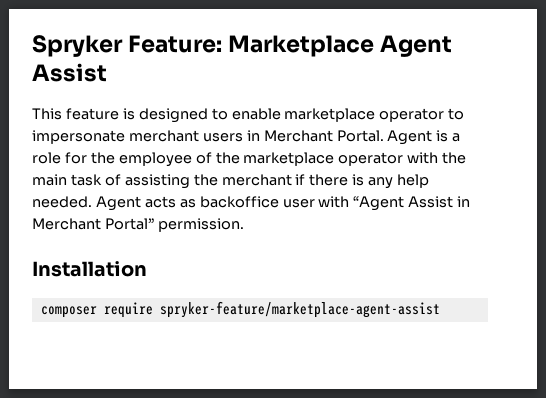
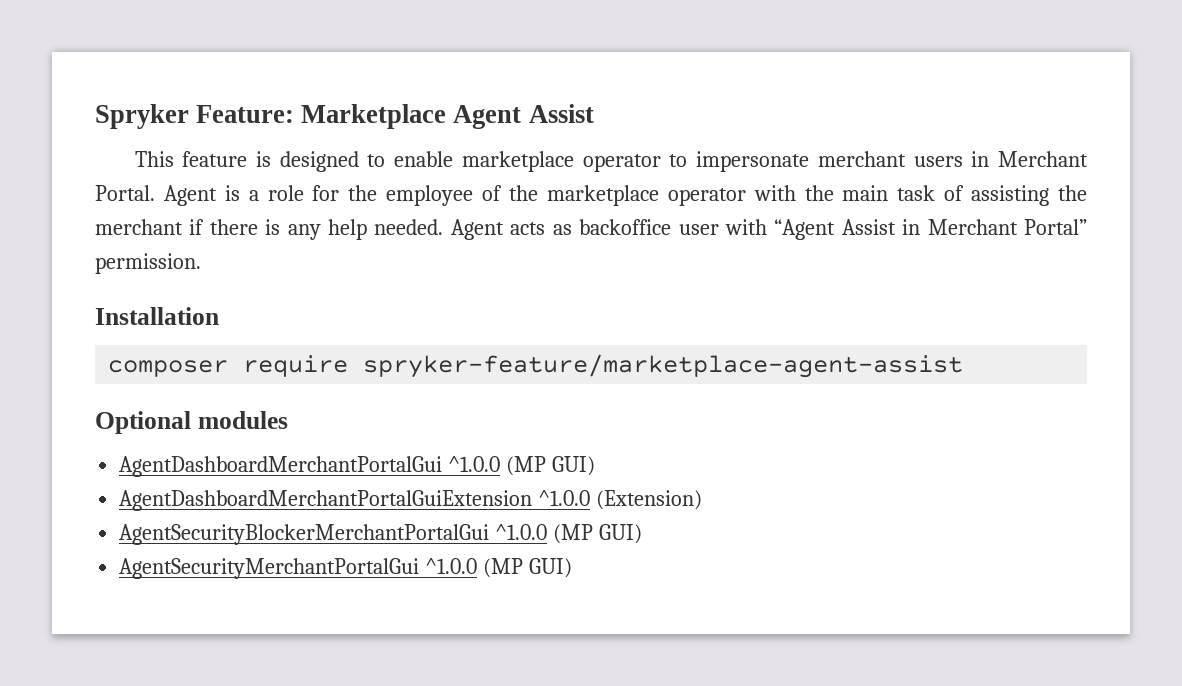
+ Optional modules
+ AgentDashboardMerchantPortalGui ^1.0.0 (MP GUI)
+ AgentDashboardMerchantPortalGuiExtension ^1.0.0 (Extension)
+ AgentSecurityBlockerMerchantPortalGui ^1.0.0 (MP GUI)
+ AgentSecurityMerchantPortalGui ^1.0.0 (MP GUI)

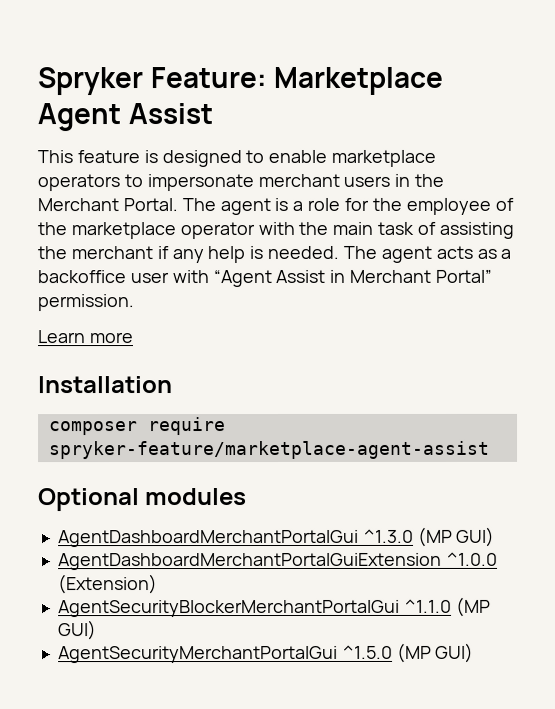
- This feature is designed to enable marketplace operator to impersonate merchant users in Merchant Portal.
+ This feature is designed to enable marketplace operators to impersonate merchant users in the Merchant Portal.
- Agent is a role for the employee of the marketplace operator with the main task of assisting the merchant if there is any help needed. Agent acts as backoffice user with “Agent Assist in Merchant Portal” permission.
+ The agent is a role for the employee of the marketplace operator with the main task of assisting the merchant if any help is needed. The agent acts as a backoffice user with “Agent Assist in Merchant Portal” permission.
+ Learn more
- AgentDashboardMerchantPortalGui ^1.0.0 (MP GUI)
+ AgentDashboardMerchantPortalGui ^1.3.0 (MP GUI)
- AgentSecurityBlockerMerchantPortalGui ^1.0.0 (MP GUI)
+ AgentSecurityBlockerMerchantPortalGui ^1.1.0 (MP GUI)
- AgentSecurityMerchantPortalGui ^1.0.0 (MP GUI)
+ AgentSecurityMerchantPortalGui ^1.5.0 (MP GUI)

